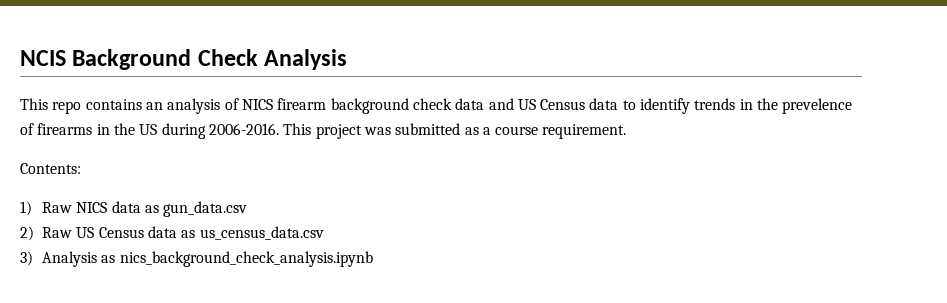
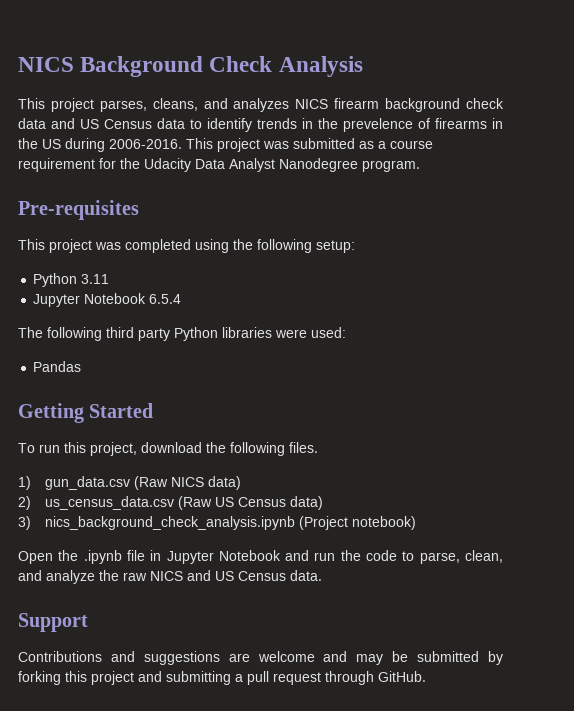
- NCIS Background Check Analysis
+ NICS Background Check Analysis
- This repo contains an analysis of NICS firearm background check data and US Census data to identify trends in the prevelence of firearms in the US during 2006-2016.
+ This project parses, cleans, and analyzes NICS firearm background check data and US Census data to identify trends in the prevelence of firearms in the US during 2006-2016.
- This project was submitted as a course requirement.
- Contents:
- 1) Raw NICS data as gun_data.csv
- 2) Raw US Census data as us_census_data.csv
- 3) Analysis as nics_background_check_analysis.ipynb
+ This project was submitted as a course requirement for the Udacity Data Analyst Nanodegree program.
+ Pre-requisites
+ This project was completed using the following setup:
+ Python 3.11
+ Jupyter Notebook 6.5.4
+ The following third party Python libraries were used:
+ Pandas
+ Getting Started
+ To run this project, download the following files.
+ 1) gun_data.csv (Raw NICS data)
+ 2) us_census_data.csv (Raw US Census data)
+ 3) nics_background_check_analysis.ipynb (Project notebook)
+ Open the .ipynb file in Jupyter Notebook and run the code to parse, clean, and analyze the raw NICS and US Census data.
+ Support
+ Contributions and suggestions are welcome and may be submitted by forking this project and submitting a pull request through GitHub.

